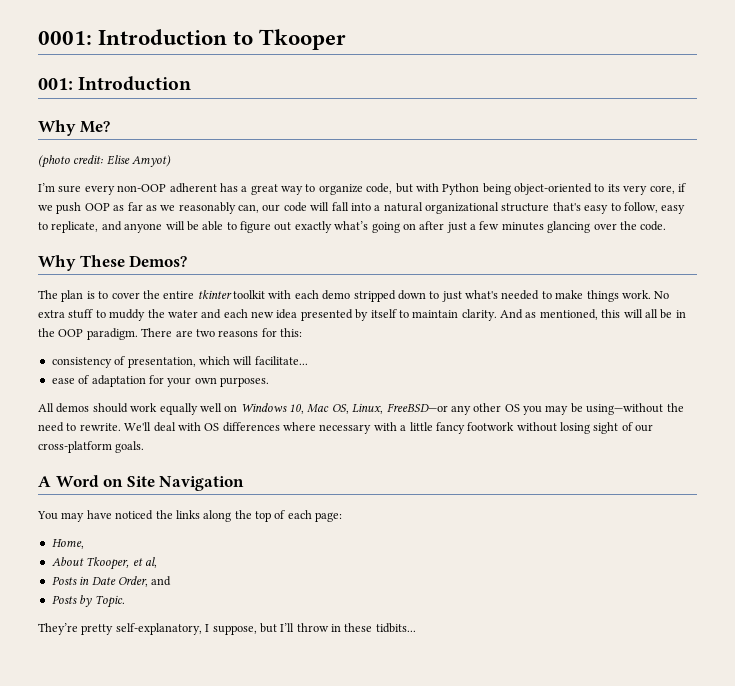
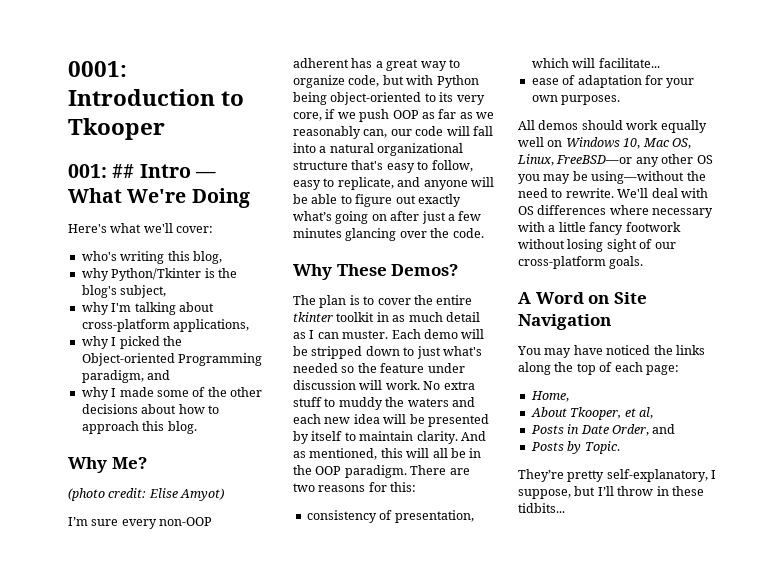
- 001: Introduction
+ 001: ## Intro — What We're Doing
+ Here's what we'll cover:
+ who's writing this blog,
+ why Python/Tkinter is the blog's subject,
+ why I'm talking about cross-platform applications,
+ why I picked the Object-oriented Programming paradigm, and
+ why I made some of the other decisions about how to approach this blog.
- The plan is to cover the entire tkinter toolkit with each demo stripped down to just what's needed to make things work.
+ The plan is to cover the entire tkinter toolkit in as much detail as I can muster. Each demo will be stripped down to just what's needed so the feature under discussion will work.
- No extra stuff to muddy the water and each new idea presented by itself to maintain clarity.
+ No extra stuff to muddy the waters and each new idea will be presented by itself to maintain clarity.

